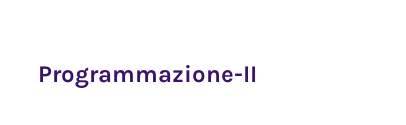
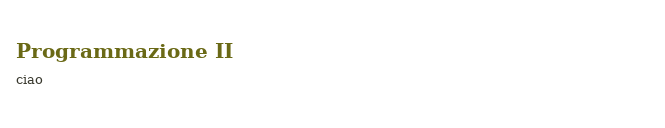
- Programmazione-II
+ Programmazione II
+ ciao

